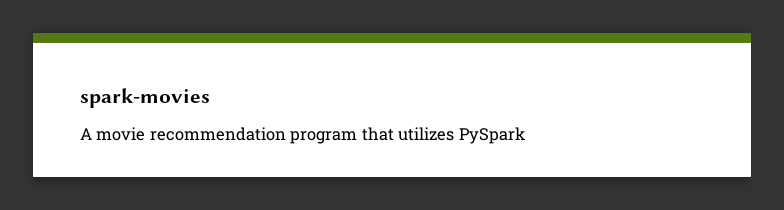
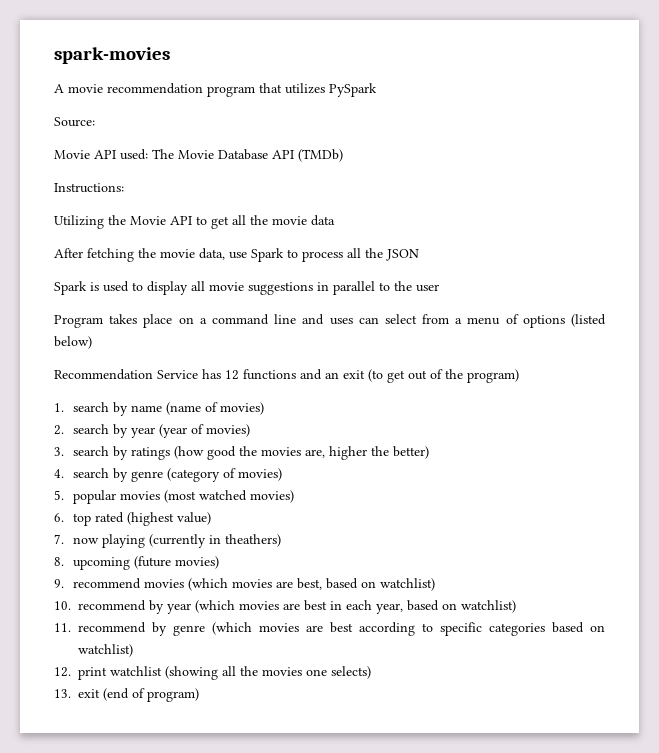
+ Source:
+ Movie API used: The Movie Database API (TMDb)
+ Instructions:
+ Utilizing the Movie API to get all the movie data
+ After fetching the movie data, use Spark to process all the JSON
+ Spark is used to display all movie suggestions in parallel to the user
+ Program takes place on a command line and uses can select from a menu of options (listed below)
+ Recommendation Service has 12 functions and an exit (to get out of the program)
+ 1. search by name (name of movies)
+ 2. search by year (year of movies)
+ 3. search by ratings (how good the movies are, higher the better)
+ 4. search by genre (category of movies)
+ 5. popular movies (most watched movies)
+ 6. top rated (highest value)
+ 7. now playing (currently in theathers)
+ 8. upcoming (future movies)
+ 9. recommend movies (which movies are best, based on watchlist)
+ 10. recommend by year (which movies are best in each year, based on watchlist)
+ 11. recommend by genre (which movies are best according to specific categories based on watchlist)
+ 12. print watchlist (showing all the movies one selects)
+ 13. exit (end of program)

